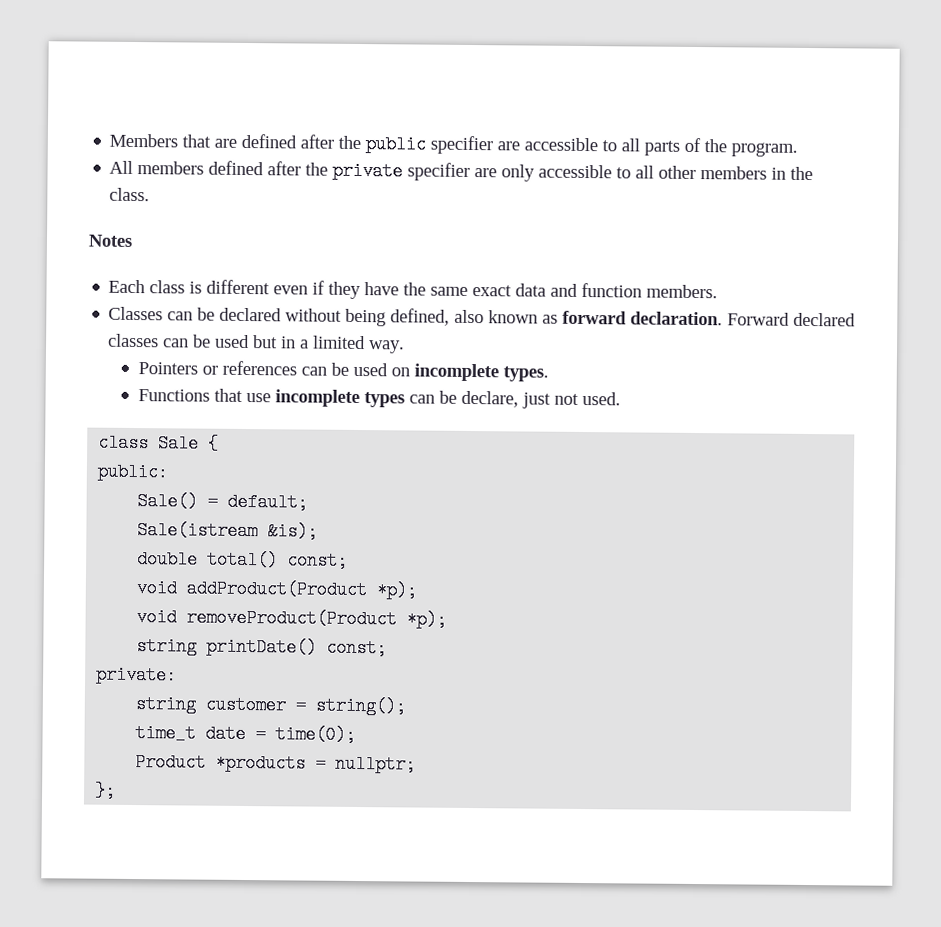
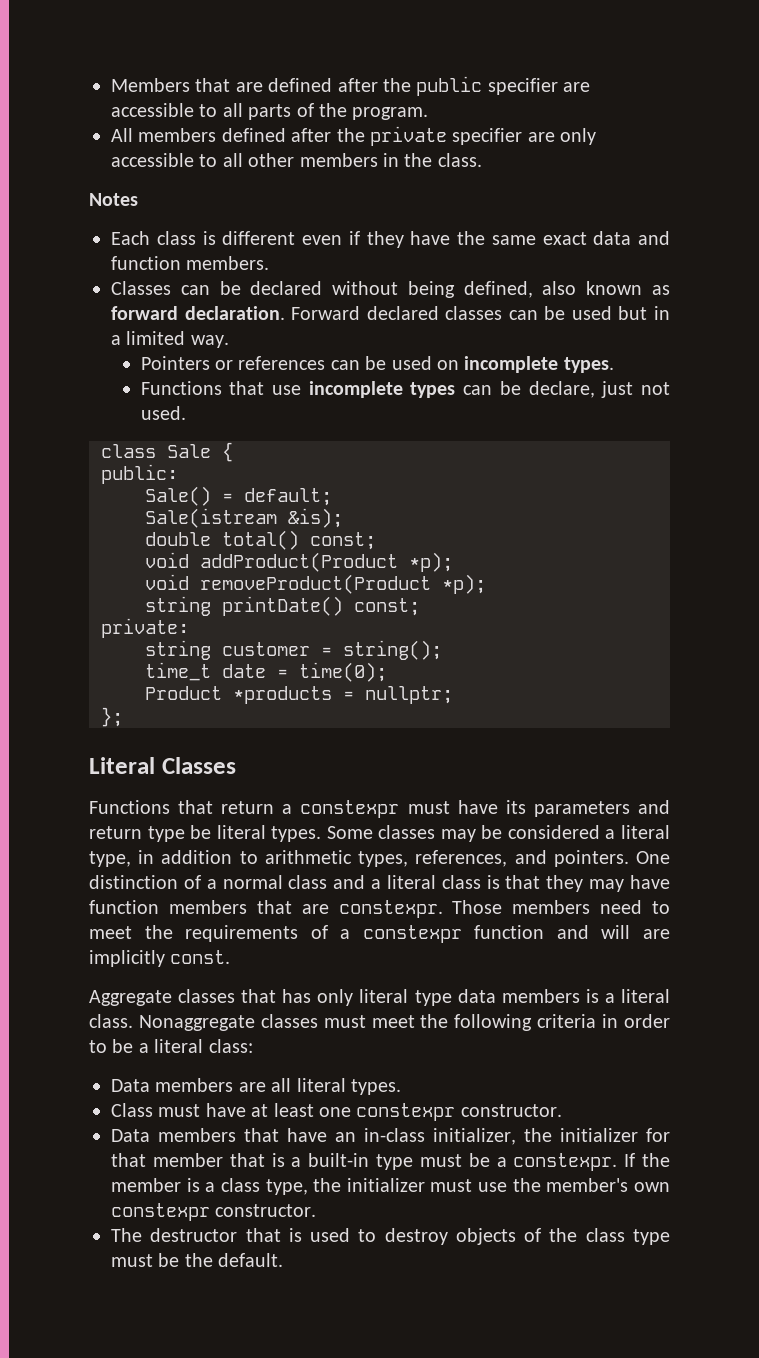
+ Literal Classes
+ Functions that return a constexpr must have its parameters and return type be literal types. Some classes may be considered a literal type, in addition to arithmetic types, references, and pointers. One distinction of a normal class and a literal class is that they may have function members that are constexpr. Those members need to meet the requirements of a constexpr function and will are implicitly const.
+ Aggregate classes that has only literal type data members is a literal class. Nonaggregate classes must meet the following criteria in order to be a literal class:
+ Data members are all literal types.
+ Class must have at least one constexpr constructor.
+ Data members that have an in-class initializer, the initializer for that member that is a built-in type must be a constexpr. If the member is a class type, the initializer must use the member's own constexpr constructor.
+ The destructor that is used to destroy objects of the class type must be the default.

